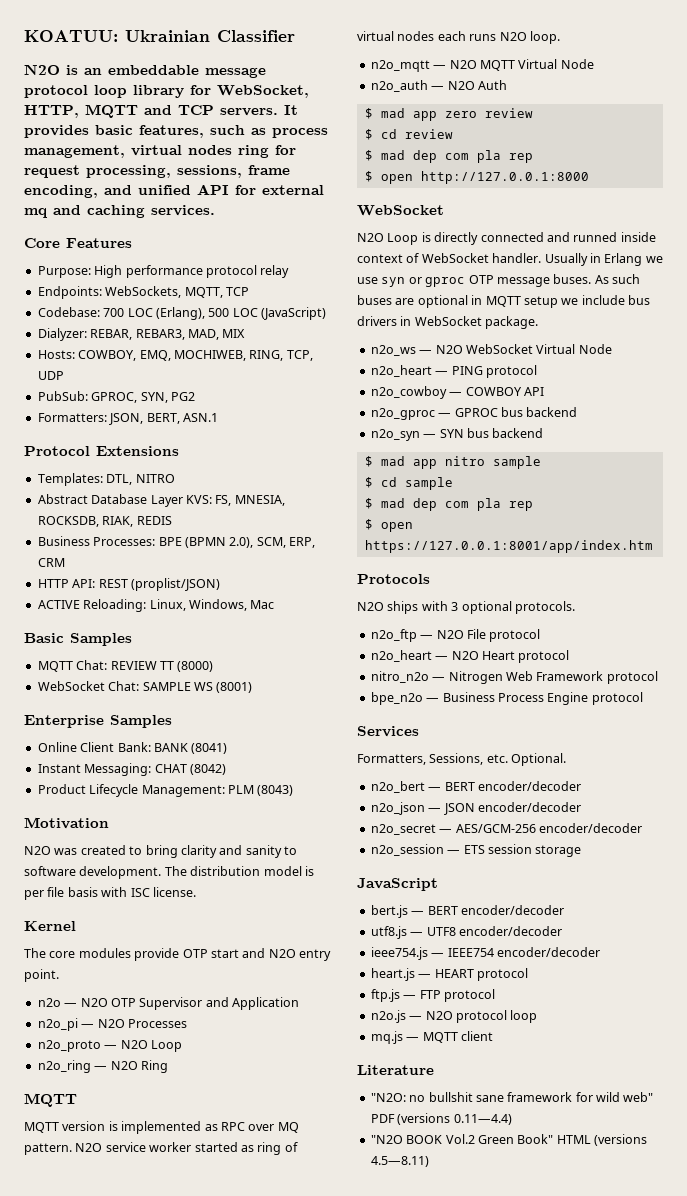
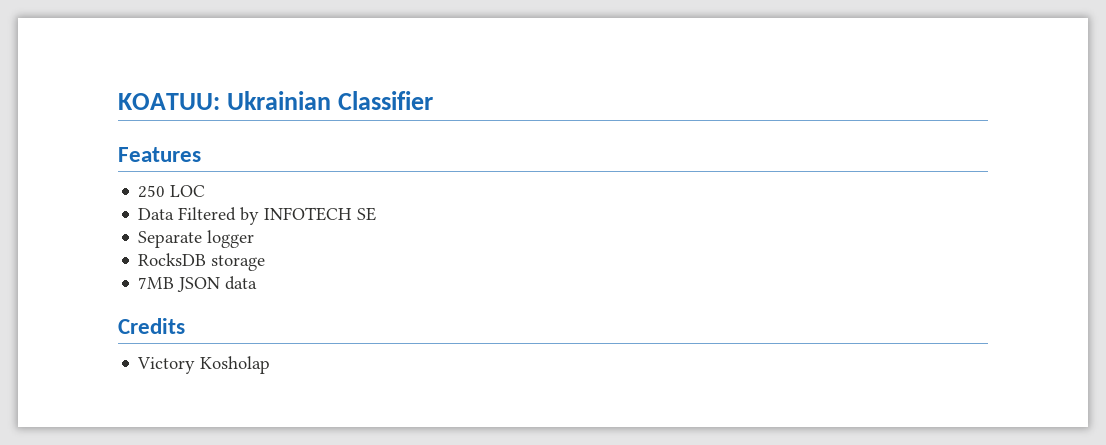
- N2O is an embeddable message protocol loop library for WebSocket, HTTP, MQTT and TCP servers. It provides basic features, such as process management, virtual nodes ring for request processing, sessions, frame encoding, and unified API for external mq and caching services.
- Core Features
- Purpose: High performance protocol relay
- Endpoints: WebSockets, MQTT, TCP
- Codebase: 700 LOC (Erlang), 500 LOC (JavaScript)
- Dialyzer: REBAR, REBAR3, MAD, MIX
- Hosts: COWBOY, EMQ, MOCHIWEB, RING, TCP, UDP
- PubSub: GPROC, SYN, PG2
- Formatters: JSON, BERT, ASN.1
- Protocol Extensions
- Templates: DTL, NITRO
- Abstract Database Layer KVS: FS, MNESIA, ROCKSDB, RIAK, REDIS
- Business Processes: BPE (BPMN 2.0), SCM, ERP, CRM
- HTTP API: REST (proplist/JSON)
- ACTIVE Reloading: Linux, Windows, Mac
- Basic Samples
- MQTT Chat: REVIEW TT (8000)
- WebSocket Chat: SAMPLE WS (8001)
- Enterprise Samples
- Online Client Bank: BANK (8041)
- Instant Messaging: CHAT (8042)
- Product Lifecycle Management: PLM (8043)
- Motivation
- N2O was created to bring clarity and sanity to software development. The distribution model is per file basis with ISC license.
- Kernel
- The core modules provide OTP start and N2O entry point.
- n2o — N2O OTP Supervisor and Application
- n2o_pi — N2O Processes
- n2o_proto — N2O Loop
- n2o_ring — N2O Ring
- MQTT
- MQTT version is implemented as RPC over MQ pattern. N2O service worker started as ring of virtual nodes each runs N2O loop.
- n2o_mqtt — N2O MQTT Virtual Node
- n2o_auth — N2O Auth
- $ mad app zero review
- $ cd review
- $ mad dep com pla rep
- $ open http://127.0.0.1:8000
- WebSocket
- N2O Loop is directly connected and runned inside context of WebSocket handler. Usually in Erlang we use syn or gproc OTP message buses. As such buses are optional in MQTT setup we include bus drivers in WebSocket package.
- n2o_ws — N2O WebSocket Virtual Node
- n2o_heart — PING protocol
- n2o_cowboy — COWBOY API
- n2o_gproc — GPROC bus backend
- n2o_syn — SYN bus backend
- $ mad app nitro sample
- $ cd sample
- $ mad dep com pla rep
- $ open https://127.0.0.1:8001/app/index.htm
- Protocols
- N2O ships with 3 optional protocols.
- n2o_ftp — N2O File protocol
- n2o_heart — N2O Heart protocol
- nitro_n2o — Nitrogen Web Framework protocol
- bpe_n2o — Business Process Engine protocol
- Services
- Formatters, Sessions, etc. Optional.
- n2o_bert — BERT encoder/decoder
- n2o_json — JSON encoder/decoder
- n2o_secret — AES/GCM-256 encoder/decoder
- n2o_session — ETS session storage
- JavaScript
- bert.js — BERT encoder/decoder
- utf8.js — UTF8 encoder/decoder
- ieee754.js — IEEE754 encoder/decoder
- heart.js — HEART protocol
- ftp.js — FTP protocol
- n2o.js — N2O protocol loop
- mq.js — MQTT client
- Literature
- "N2O: no bullshit sane framework for wild web" PDF (versions 0.11—4.4)
- "N2O BOOK Vol.2 Green Book" HTML (versions 4.5—8.11)
+ Features
+ 250 LOC
+ Data Filtered by INFOTECH SE
+ Separate logger
+ RocksDB storage
+ 7MB JSON data
+ Credits
+ Victory Kosholap

